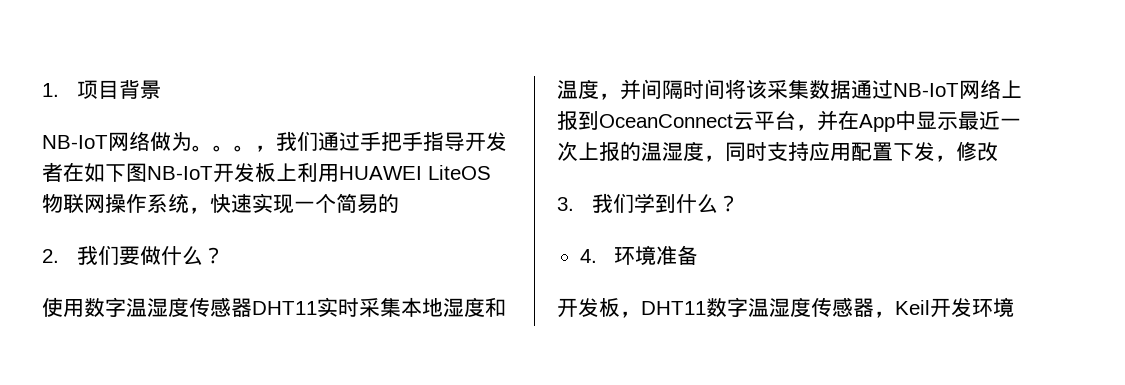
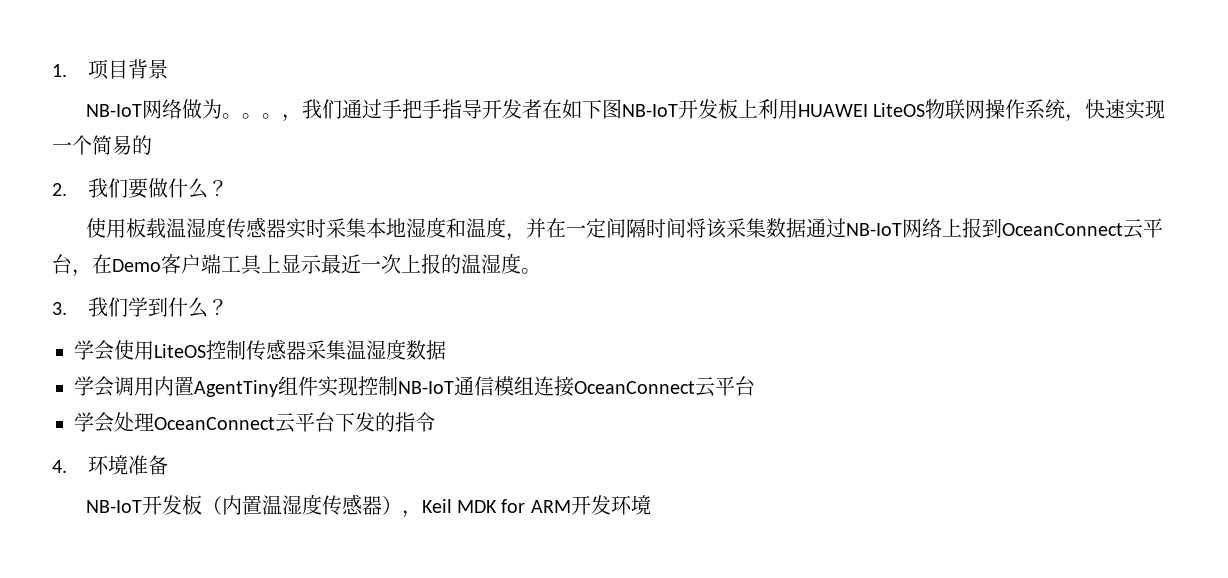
- 使用数字温湿度传感器DHT11实时采集本地湿度和温度，并间隔时间将该采集数据通过NB-IoT网络上报到OceanConnect云平台，并在App中显示最近一次上报的温湿度，同时支持应用配置下发，修改
+ 使用板载温湿度传感器实时采集本地湿度和温度，并在一定间隔时间将该采集数据通过NB-IoT网络上报到OceanConnect云平台，在Demo客户端工具上显示最近一次上报的温湿度。
+ 学会使用LiteOS控制传感器采集温湿度数据
+ 学会调用内置AgentTiny组件实现控制NB-IoT通信模组连接OceanConnect云平台
+ 学会处理OceanConnect云平台下发的指令
  4.环境准备
- 开发板，DHT11数字温湿度传感器，Keil开发环境
+ NB-IoT开发板（内置温湿度传感器），Keil MDK for ARM开发环境

